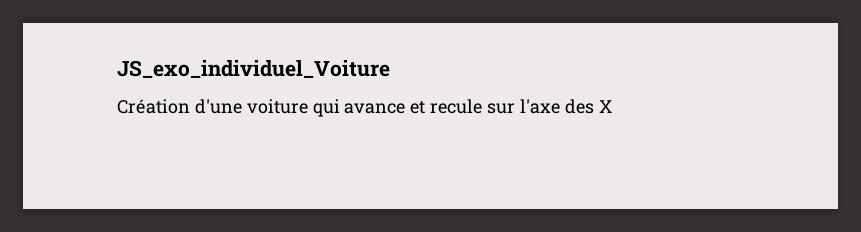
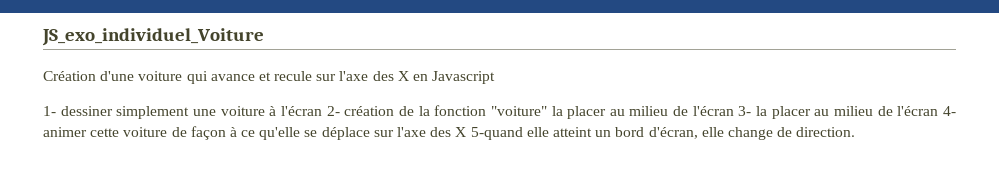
- Création d'une voiture qui avance et recule sur l'axe des X
+ Création d'une voiture qui avance et recule sur l'axe des X en Javascript
+ 1- dessiner simplement une voiture à l'écran 2- création de la fonction "voiture" la placer au milieu de l'écran 3- la placer au milieu de l'écran 4- animer cette voiture de façon à ce qu'elle se déplace sur l'axe des X 5-quand elle atteint un bord d'écran, elle change de direction.

